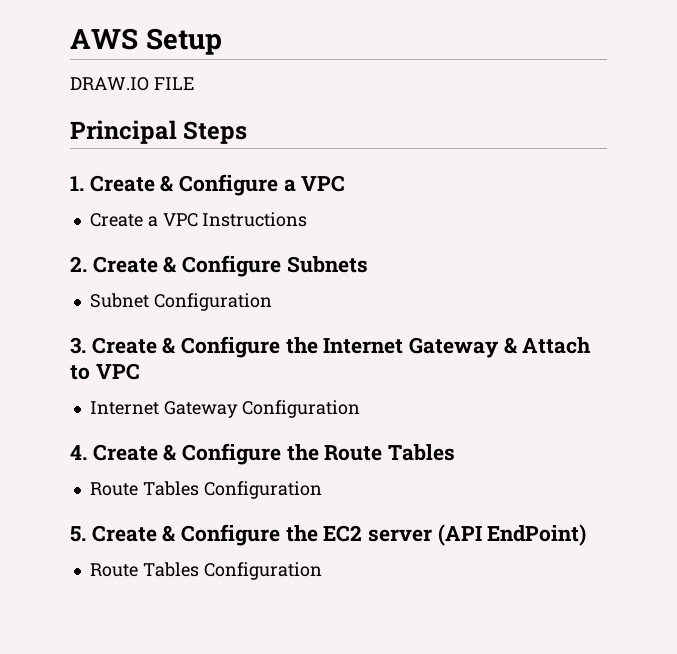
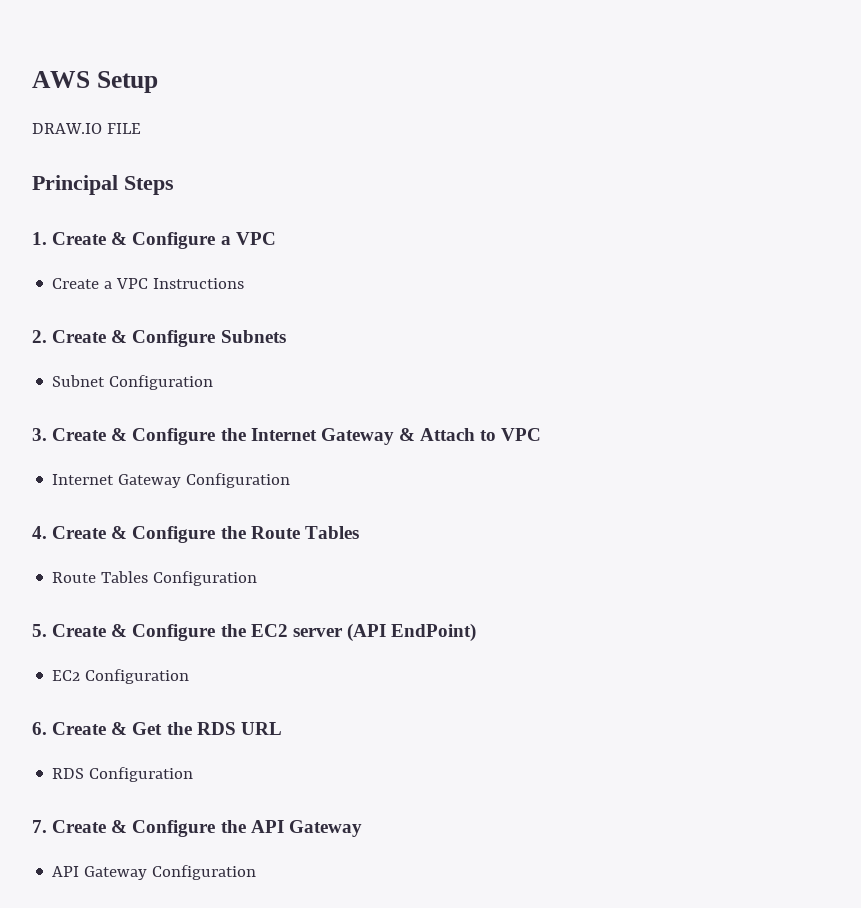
  5. Create & Configure the EC2 server (API EndPoint)
- Route Tables Configuration
+ EC2 Configuration
+ 6. Create & Get the RDS URL
+ RDS Configuration
+ 7. Create & Configure the API Gateway
+ API Gateway Configuration

